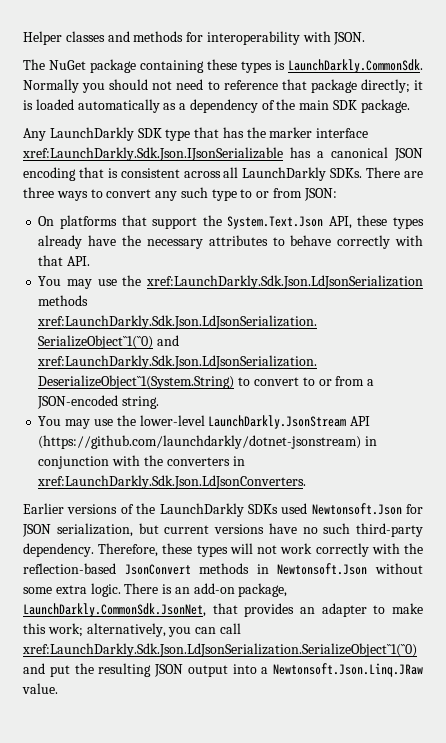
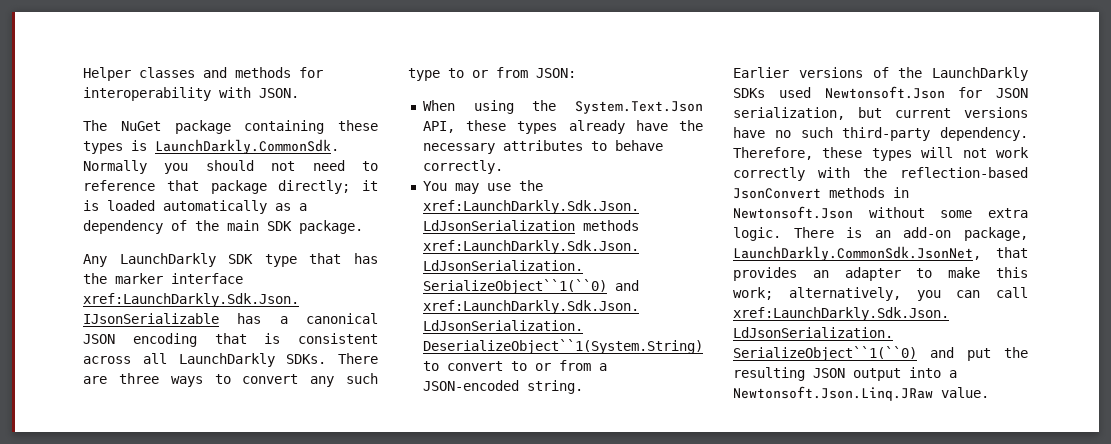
- On platforms that support the System.Text.Json API, these types already have the necessary attributes to behave correctly with that API.
+ When using the System.Text.Json API, these types already have the necessary attributes to behave correctly.
- You may use the lower-level LaunchDarkly.JsonStream API (https://github.com/launchdarkly/dotnet-jsonstream) in conjunction with the converters in xref:LaunchDarkly.Sdk.Json.LdJsonConverters.

